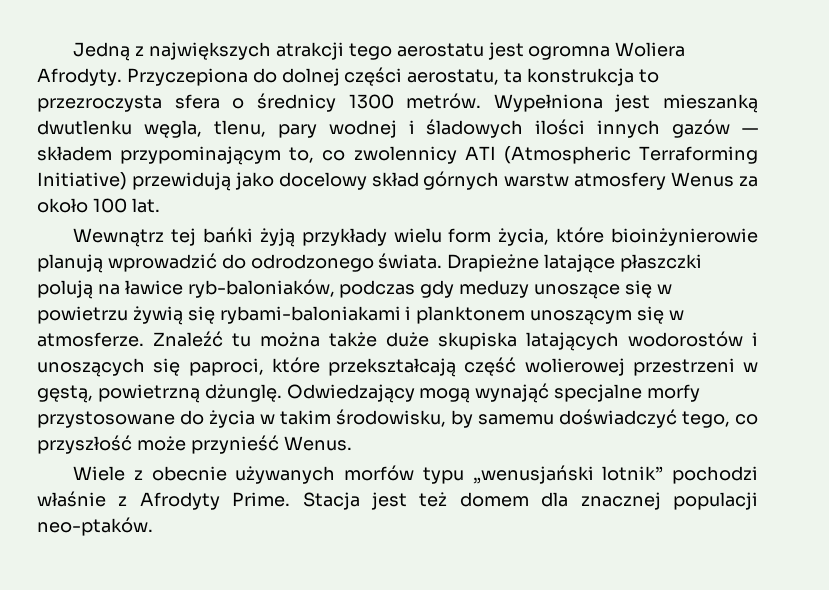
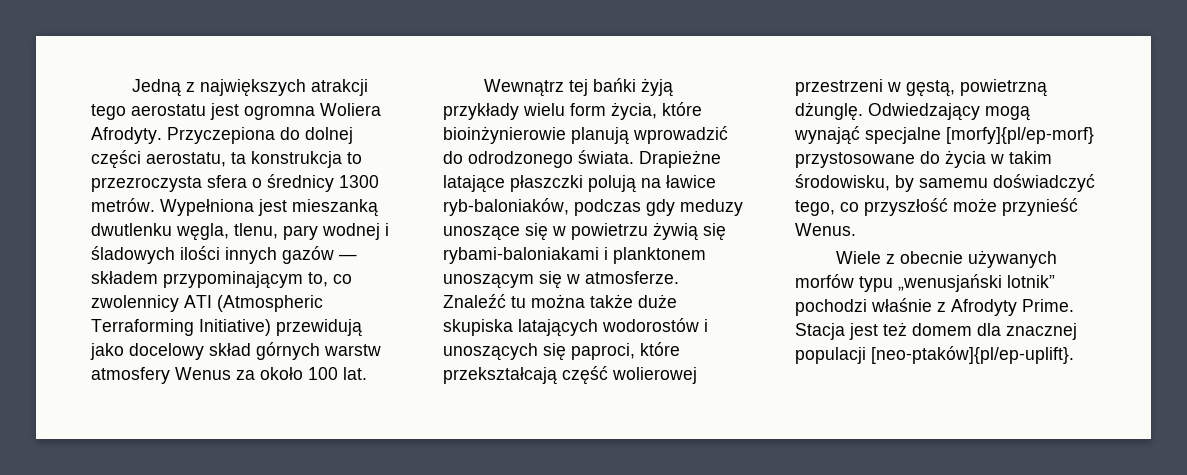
- Odwiedzający mogą wynająć specjalne morfy przystosowane do życia w takim środowisku, by samemu doświadczyć tego, co przyszłość może przynieść Wenus.
+ Odwiedzający mogą wynająć specjalne [morfy]{pl/ep-morf} przystosowane do życia w takim środowisku, by samemu doświadczyć tego, co przyszłość może przynieść Wenus.
- Stacja jest też domem dla znacznej populacji neo-ptaków.
+ Stacja jest też domem dla znacznej populacji [neo-ptaków]{pl/ep-uplift}.

